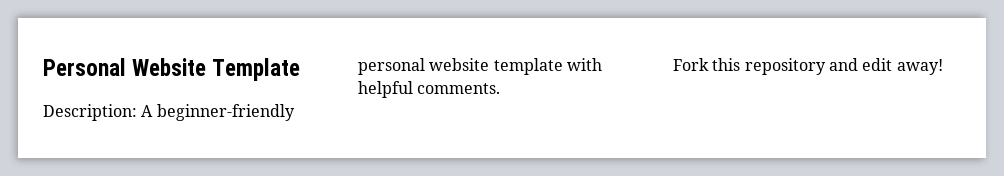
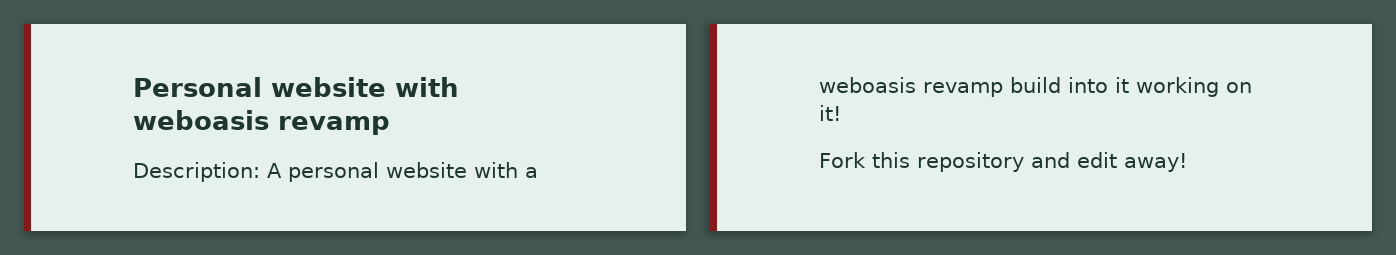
- Personal Website Template
+ Personal website with weboasis revamp
- Description: A beginner-friendly personal website template with helpful comments.
+ Description: A personal website with a weboasis revamp build into it working on it!

